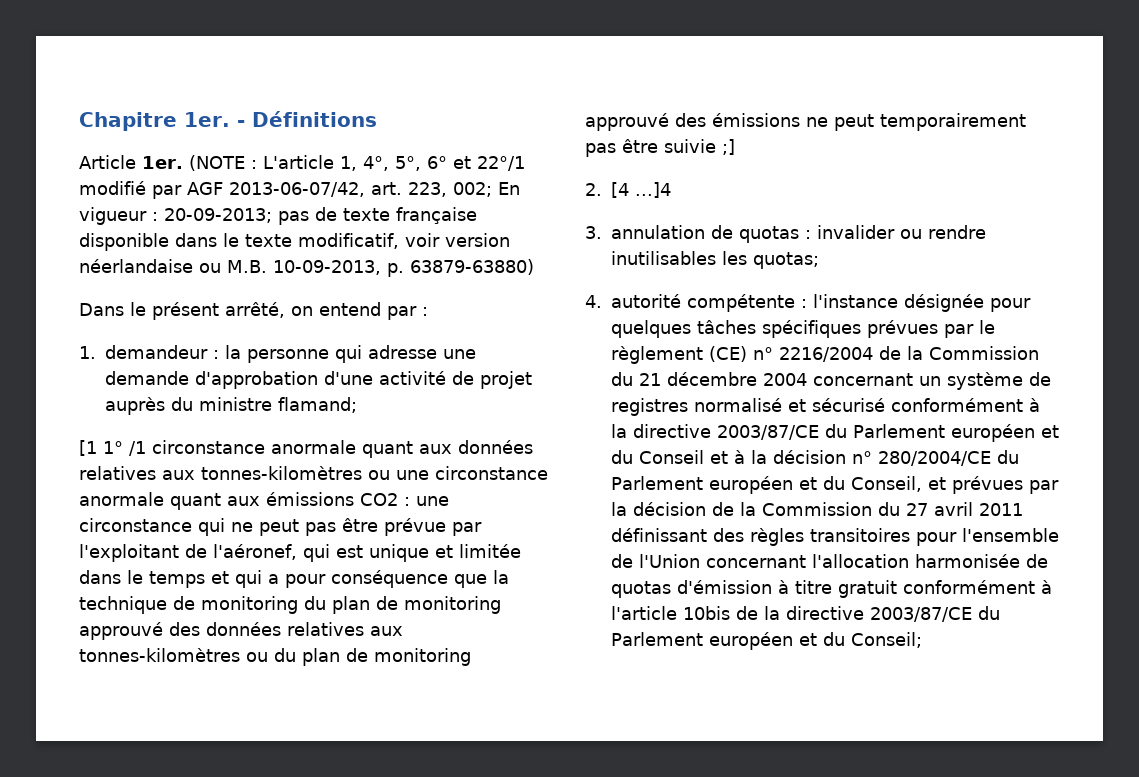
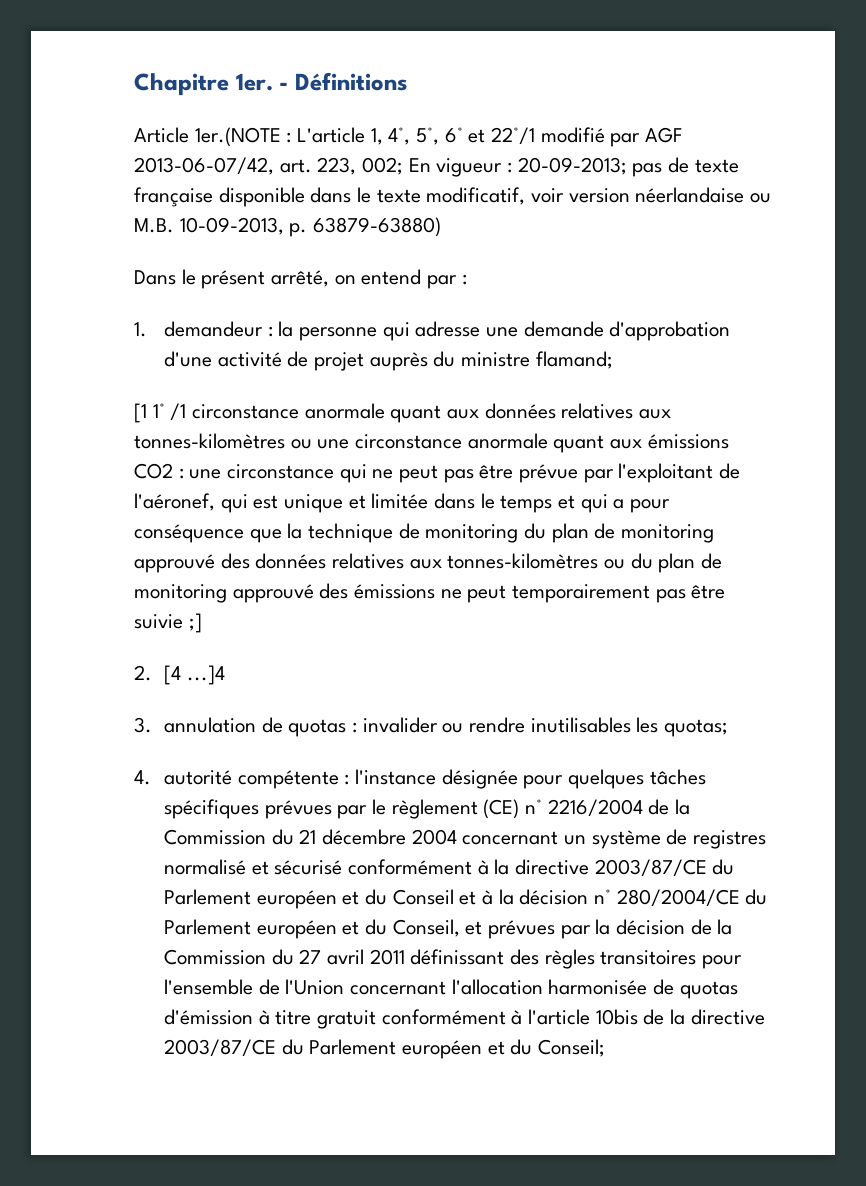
- Article 1er. (NOTE : L'article 1, 4°, 5°, 6° et 22°/1 modifié par AGF 2013-06-07/42, art. 223, 002; En vigueur : 20-09-2013; pas de texte française disponible dans le texte modificatif, voir version néerlandaise ou M.B. 10-09-2013, p. 63879-63880)
+ Article 1er.(NOTE : L'article 1, 4°, 5°, 6° et 22°/1 modifié par AGF 2013-06-07/42, art. 223, 002; En vigueur : 20-09-2013; pas de texte française disponible dans le texte modificatif, voir version néerlandaise ou M.B. 10-09-2013, p. 63879-63880)

